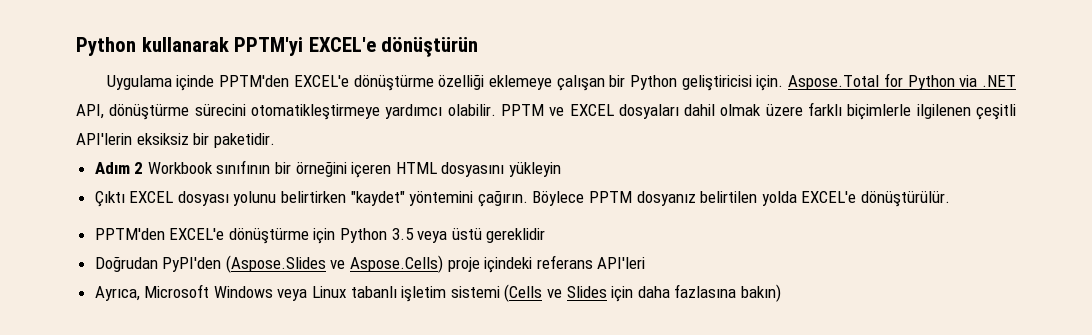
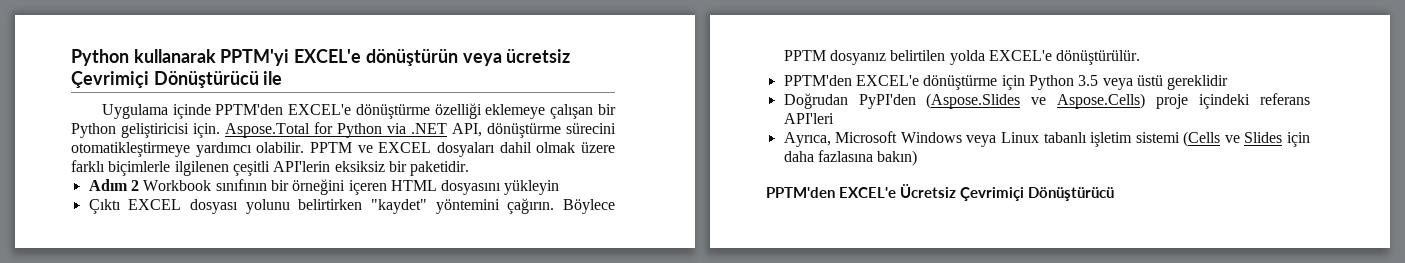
- Python kullanarak PPTM'yi EXCEL'e dönüştürün
+ Python kullanarak PPTM'yi EXCEL'e dönüştürün veya ücretsiz Çevrimiçi Dönüştürücü ile
+ PPTM'den EXCEL'e Ücretsiz Çevrimiçi Dönüştürücü

